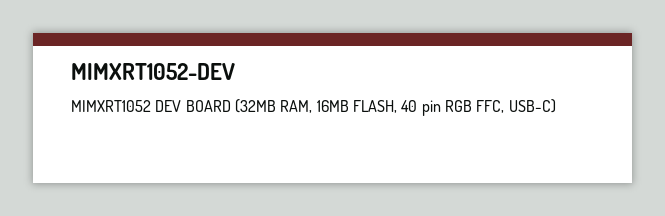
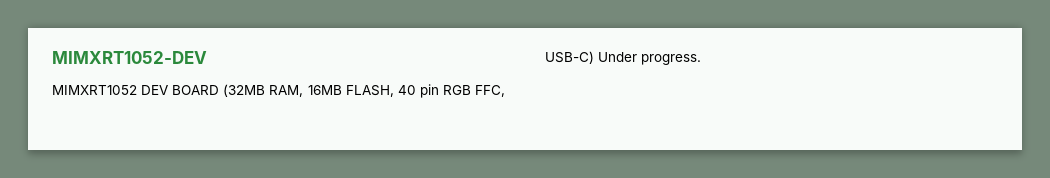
- MIMXRT1052 DEV BOARD (32MB RAM, 16MB FLASH, 40 pin RGB FFC, USB-C)
+ MIMXRT1052 DEV BOARD (32MB RAM, 16MB FLASH, 40 pin RGB FFC, USB-C) Under progress.

